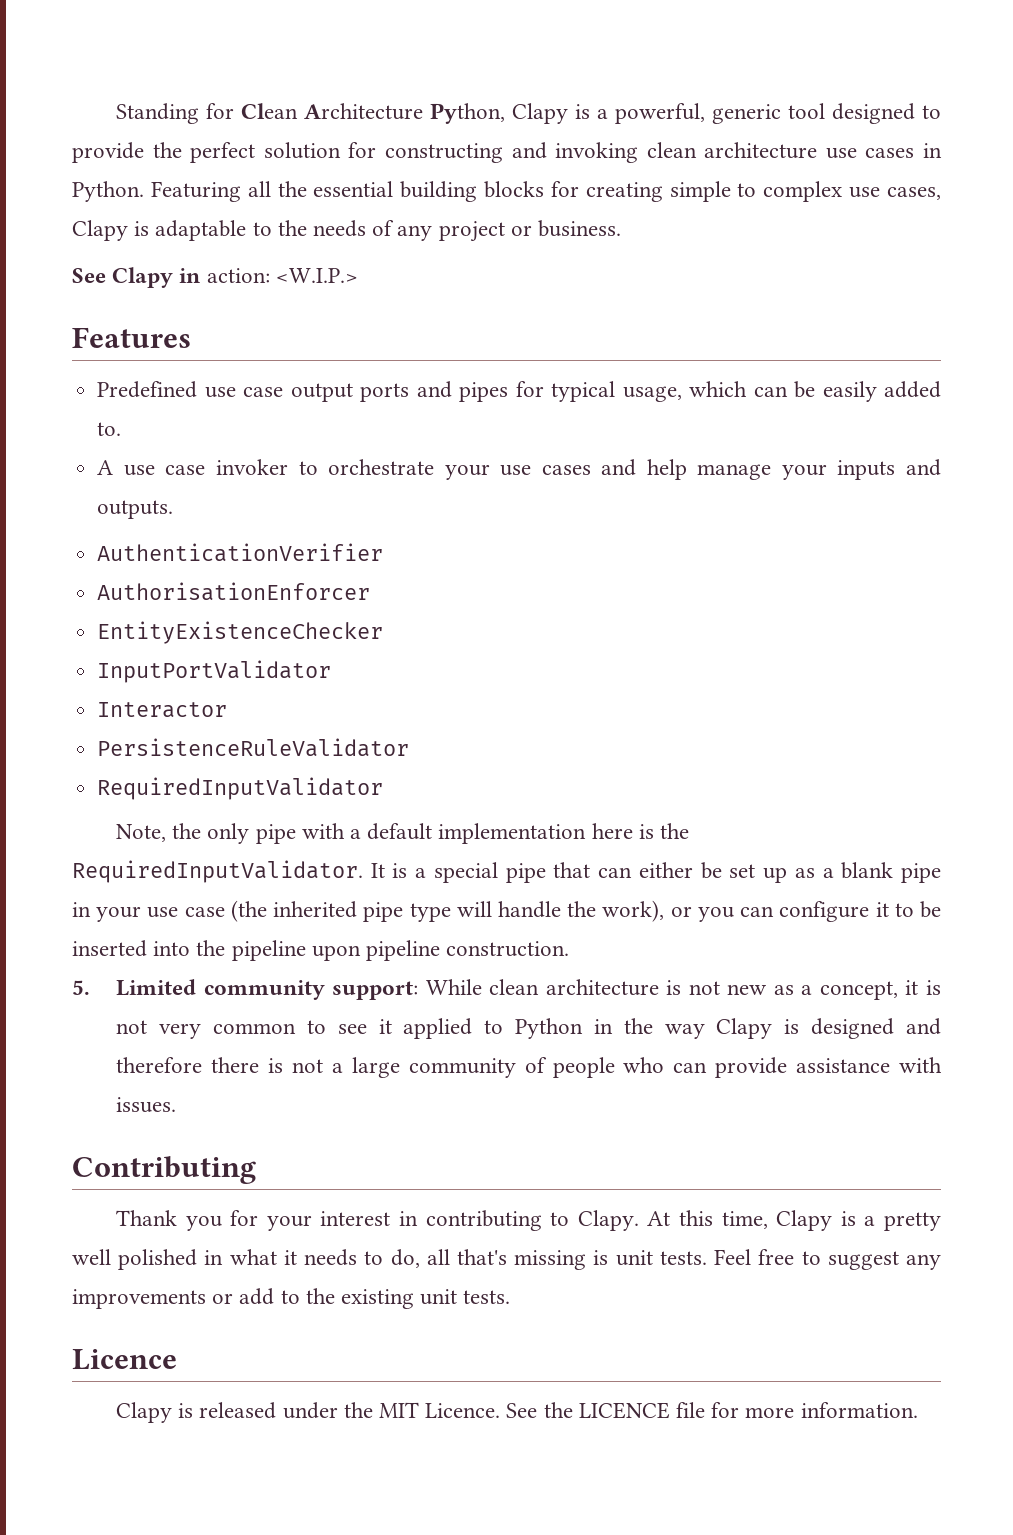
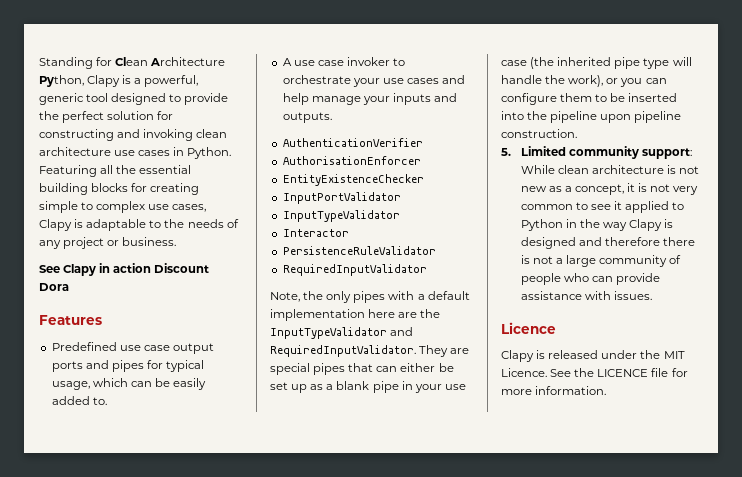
- See Clapy in action: <W.I.P.>
+ See Clapy in action Discount Dora
  InputPortValidator
+ InputTypeValidator
- Note, the only pipe with a default implementation here is the RequiredInputValidator. It is a special pipe that can either be set up as a blank pipe in your use case (the inherited pipe type will handle the work), or you can configure it to be inserted into the pipeline upon pipeline construction.
+ Note, the only pipes with a default implementation here are the InputTypeValidator and RequiredInputValidator. They are special pipes that can either be set up as a blank pipe in your use case (the inherited pipe type will handle the work), or you can configure them to be inserted into the pipeline upon pipeline construction.
- Contributing
- Thank you for your interest in contributing to Clapy. At this time, Clapy is a pretty well polished in what it needs to do, all that's missing is unit tests. Feel free to suggest any improvements or add to the existing unit tests.

